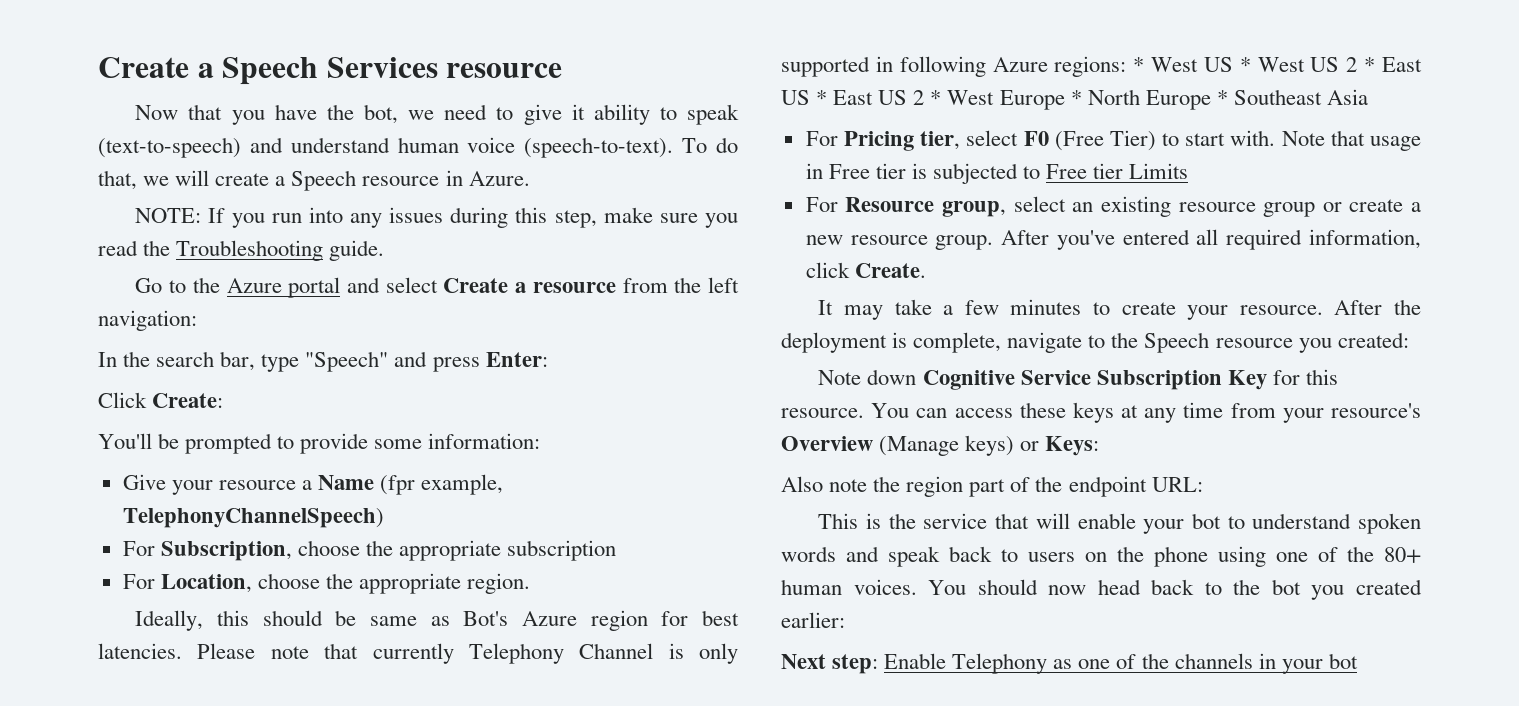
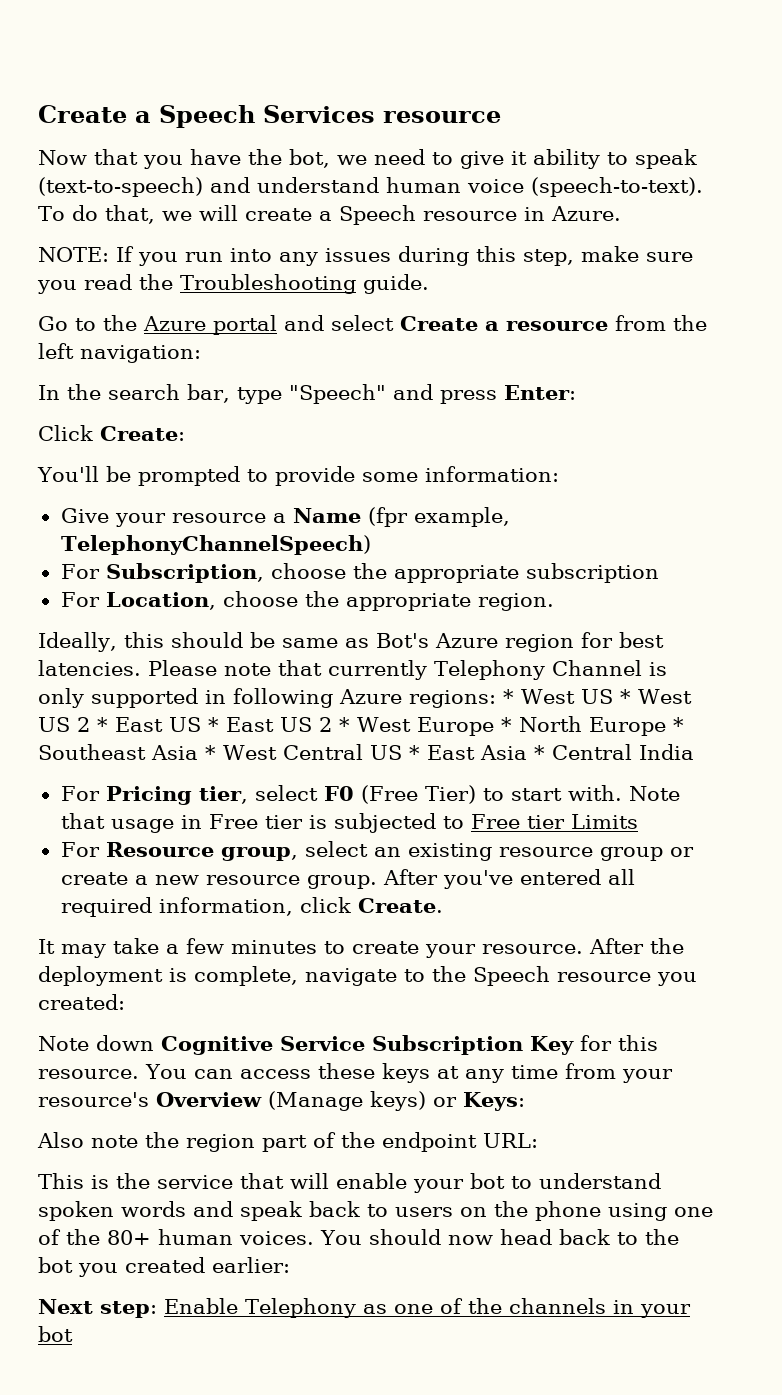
- Please note that currently Telephony Channel is only supported in following Azure regions: * West US * West US 2 * East US * East US 2 * West Europe * North Europe * Southeast Asia
+ Please note that currently Telephony Channel is only supported in following Azure regions: * West US * West US 2 * East US * East US 2 * West Europe * North Europe * Southeast Asia * West Central US * East Asia * Central India

